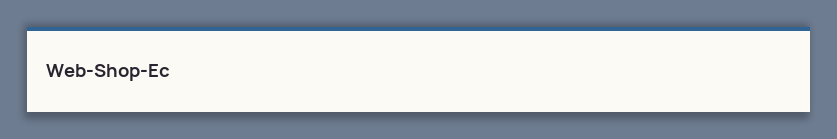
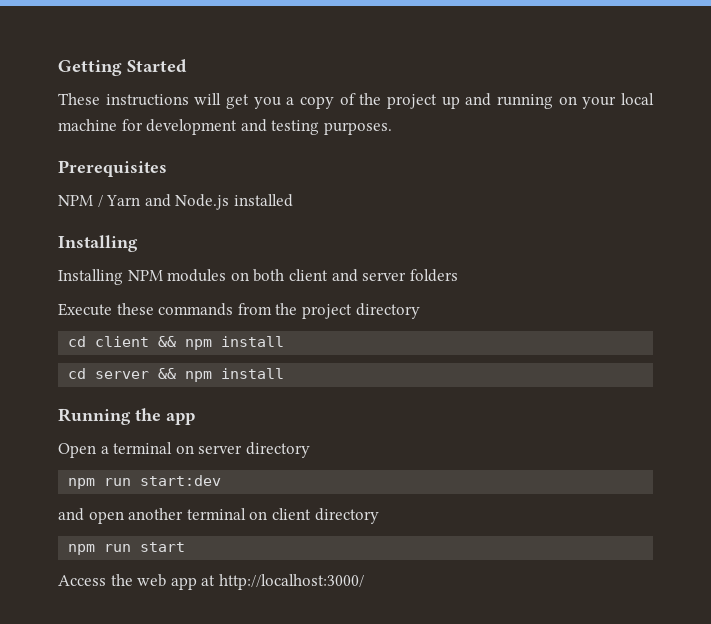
- Web-Shop-Ec
+ Getting Started
+ These instructions will get you a copy of the project up and running on your local machine for development and testing purposes.
+ Prerequisites
+ NPM / Yarn and Node.js installed
+ Installing
+ Installing NPM modules on both client and server folders
+ Execute these commands from the project directory
+ cd client && npm install
+ cd server && npm install
+ Running the app
+ Open a terminal on server directory
+ npm run start:dev
+ and open another terminal on client directory
+ npm run start
+ Access the web app at http://localhost:3000/

